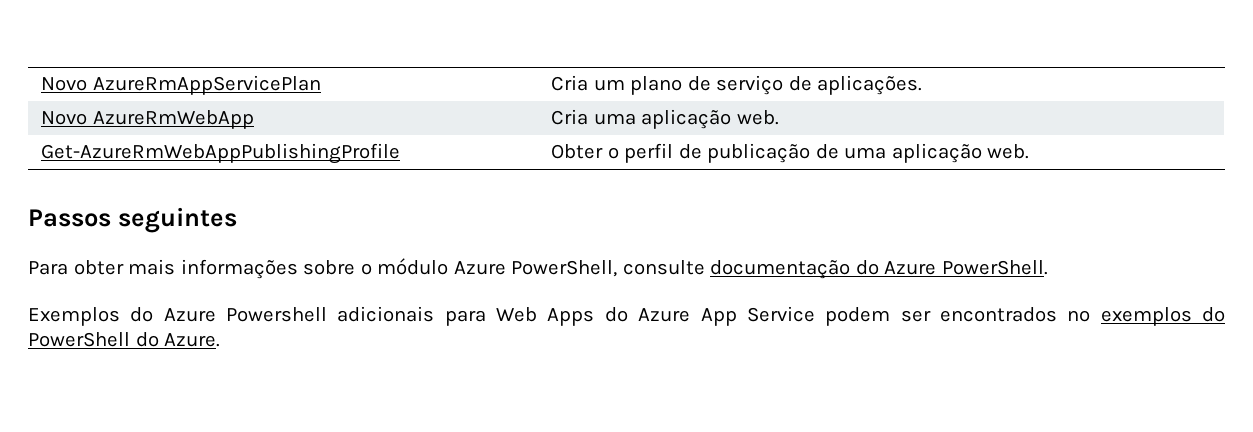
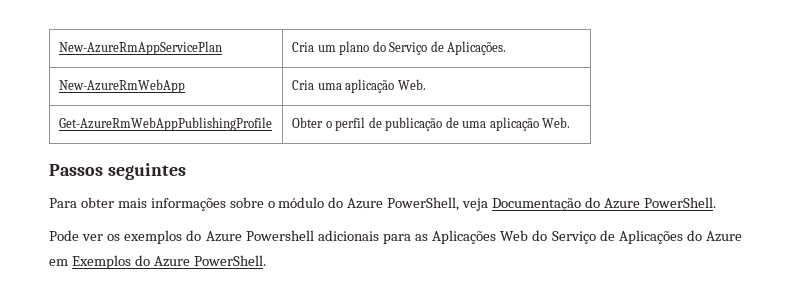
- Novo AzureRmAppServicePlan | Cria um plano de serviço de aplicações.
- Novo AzureRmWebApp | Cria uma aplicação web.
+ New-AzureRmAppServicePlan | Cria um plano do Serviço de Aplicações.
+ New-AzureRmWebApp | Cria uma aplicação Web.
- Get-AzureRmWebAppPublishingProfile | Obter o perfil de publicação de uma aplicação web.
+ Get-AzureRmWebAppPublishingProfile | Obter o perfil de publicação de uma aplicação Web.
- Para obter mais informações sobre o módulo Azure PowerShell, consulte documentação do Azure PowerShell.
+ Para obter mais informações sobre o módulo do Azure PowerShell, veja Documentação do Azure PowerShell.
- Exemplos do Azure Powershell adicionais para Web Apps do Azure App Service podem ser encontrados no exemplos do PowerShell do Azure.
+ Pode ver os exemplos do Azure Powershell adicionais para as Aplicações Web do Serviço de Aplicações do Azure em Exemplos do Azure PowerShell.

